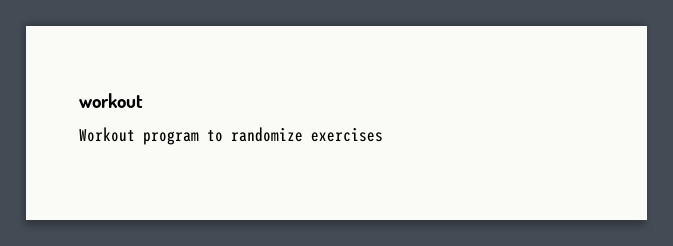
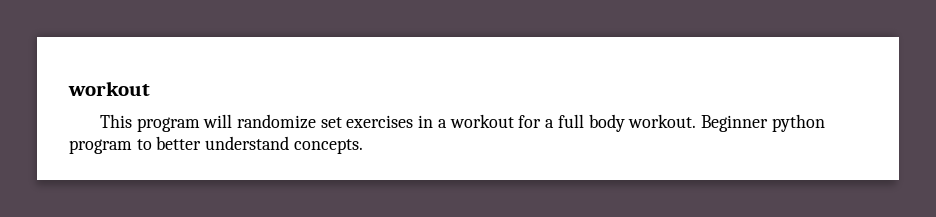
- Workout program to randomize exercises
+ This program will randomize set exercises in a workout for a full body workout. Beginner python program to better understand concepts.

